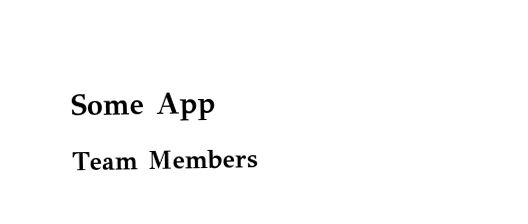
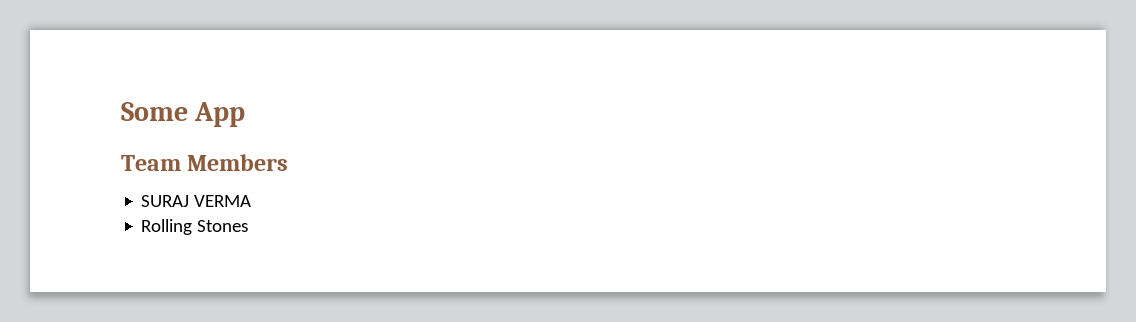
+ SURAJ VERMA
+ Rolling Stones

